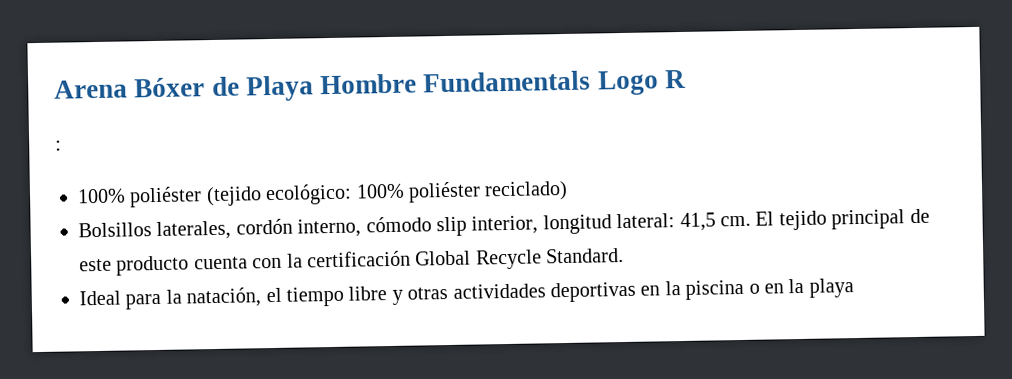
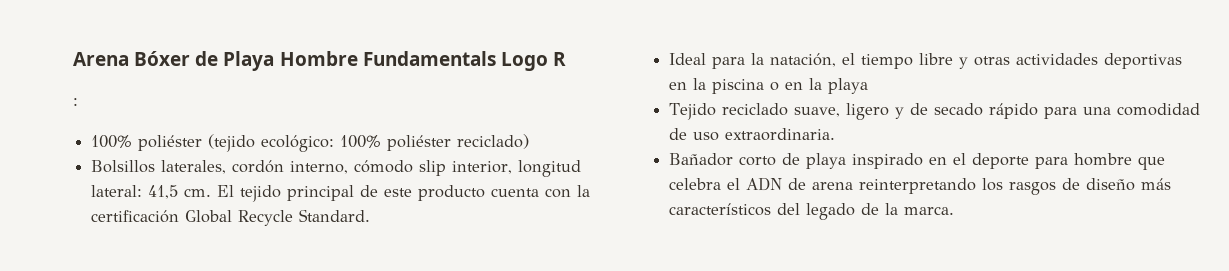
+ Tejido reciclado suave, ligero y de secado rápido para una comodidad de uso extraordinaria.
+ Bañador corto de playa inspirado en el deporte para hombre que celebra el ADN de arena reinterpretando los rasgos de diseño más característicos del legado de la marca.

